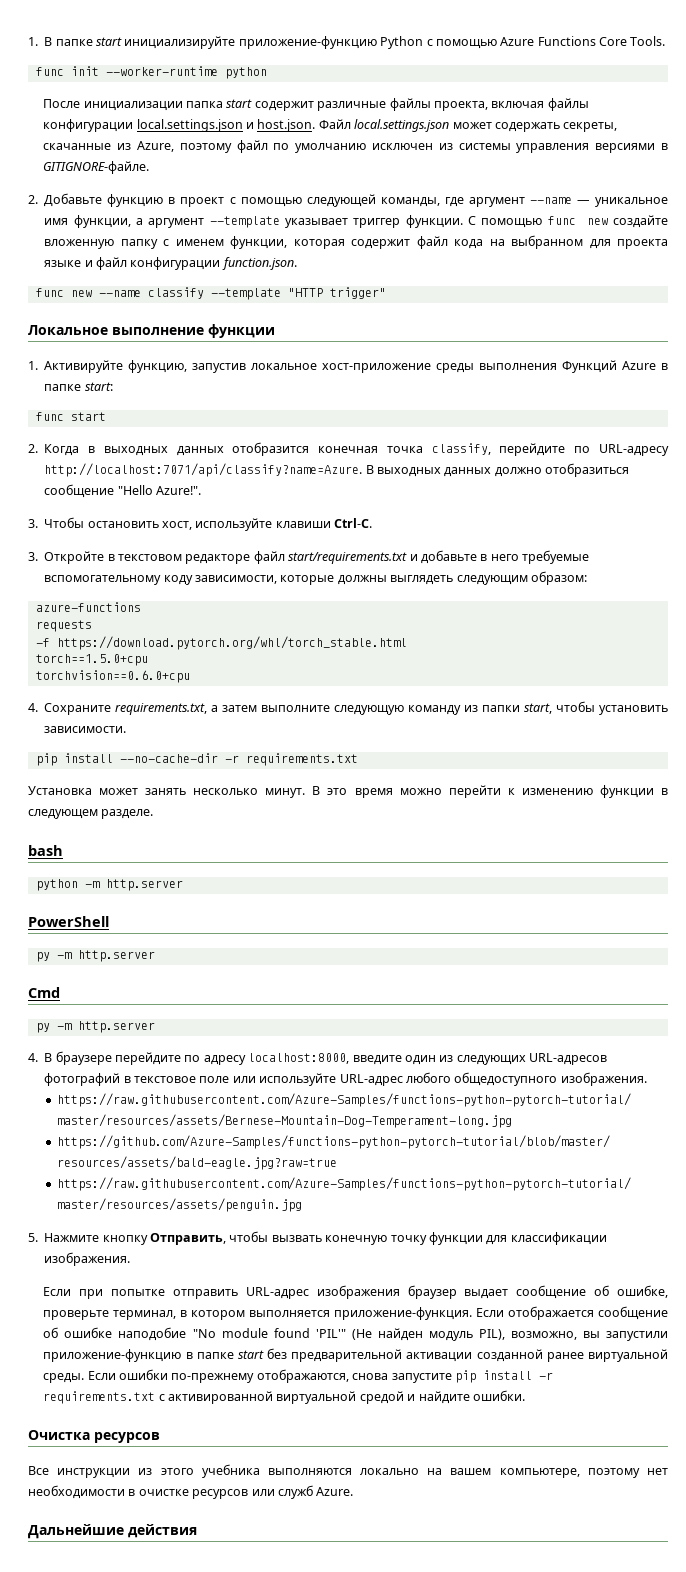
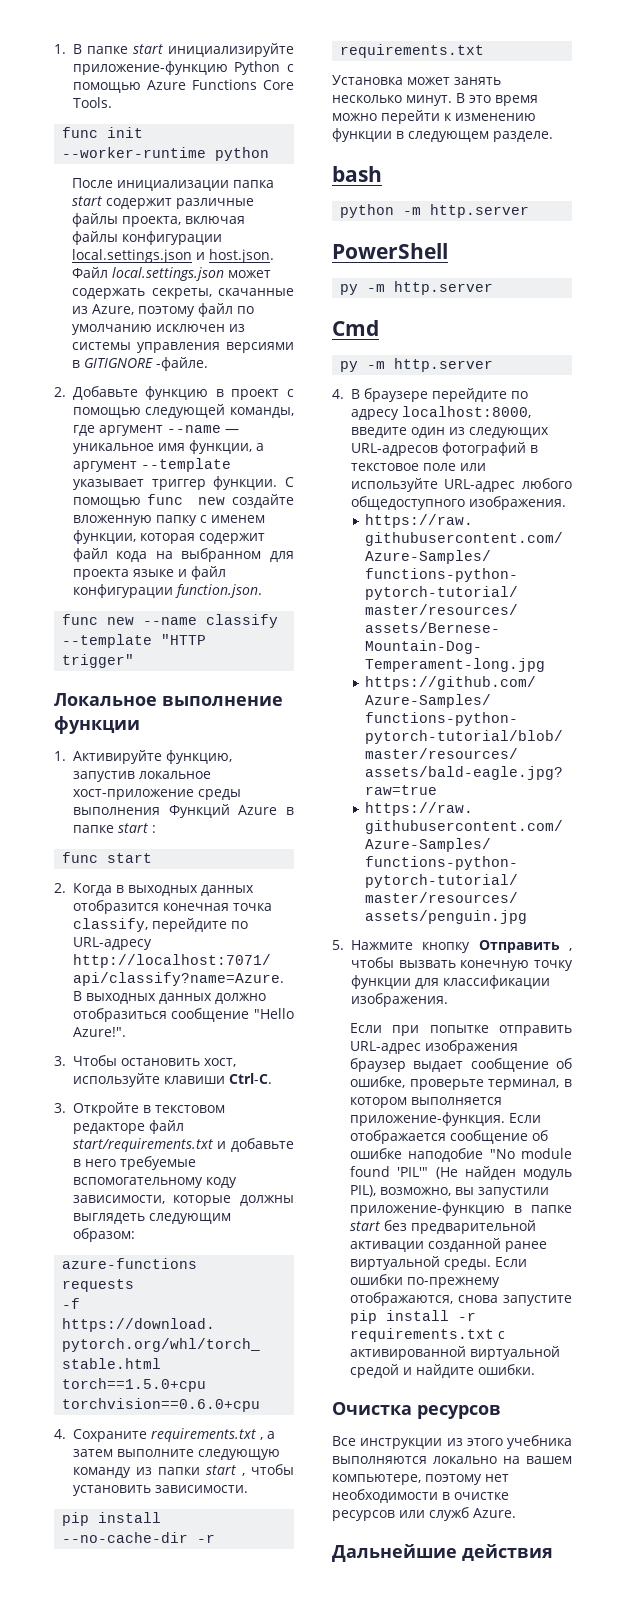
- После инициализации папка start содержит различные файлы проекта, включая файлы конфигурации local.settings.json и host.json. Файл local.settings.json может содержать секреты, скачанные из Azure, поэтому файл по умолчанию исключен из системы управления версиями в GITIGNORE-файле.
+ После инициализации папка start содержит различные файлы проекта, включая файлы конфигурации local.settings.json и host.json. Файл local.settings.json может содержать секреты, скачанные из Azure, поэтому файл по умолчанию исключен из системы управления версиями в GITIGNORE -файле.
- 1. Активируйте функцию, запустив локальное хост-приложение среды выполнения Функций Azure в папке start:
+ 1. Активируйте функцию, запустив локальное хост-приложение среды выполнения Функций Azure в папке start :
- 4. Сохраните requirements.txt, а затем выполните следующую команду из папки start, чтобы установить зависимости.
+ 4. Сохраните requirements.txt , а затем выполните следующую команду из папки start , чтобы установить зависимости.
- 5. Нажмите кнопку Отправить, чтобы вызвать конечную точку функции для классификации изображения.
+ 5. Нажмите кнопку Отправить , чтобы вызвать конечную точку функции для классификации изображения.

